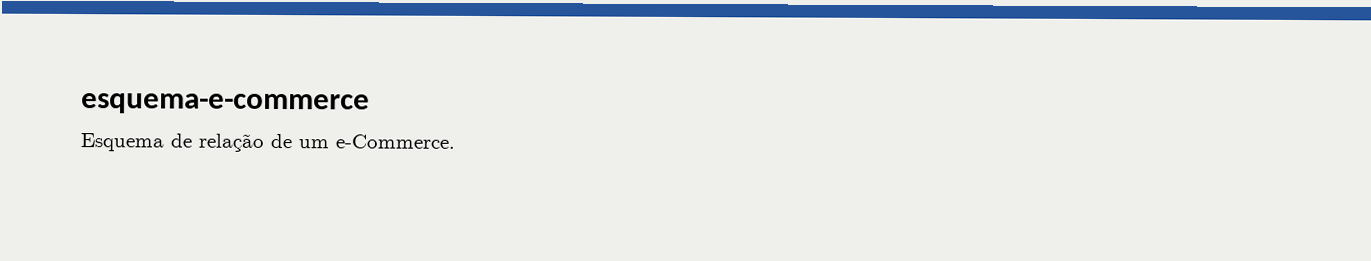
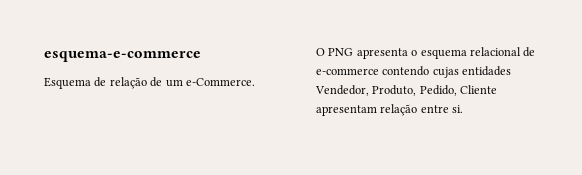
+ O PNG apresenta o esquema relacional de e-commerce contendo cujas entidades Vendedor, Produto, Pedido, Cliente apresentam relação entre si.

